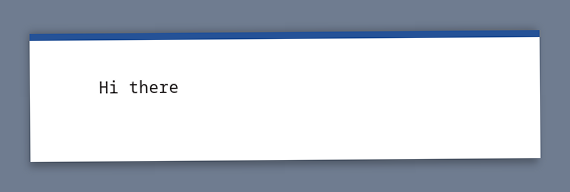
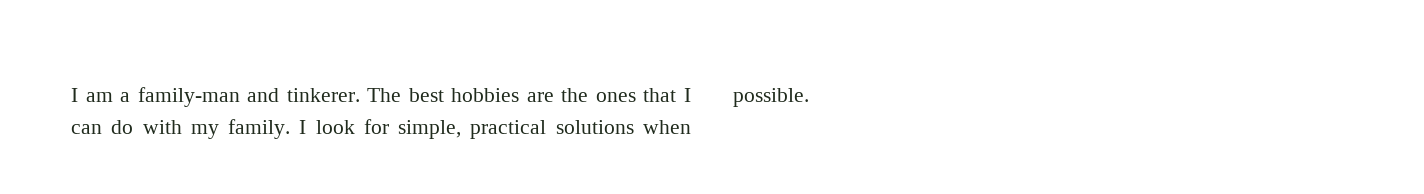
- Hi there
+ I am a family-man and tinkerer. The best hobbies are the ones that I can do with my family. I look for simple, practical solutions when possible.

